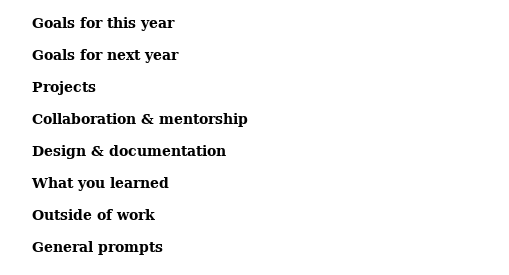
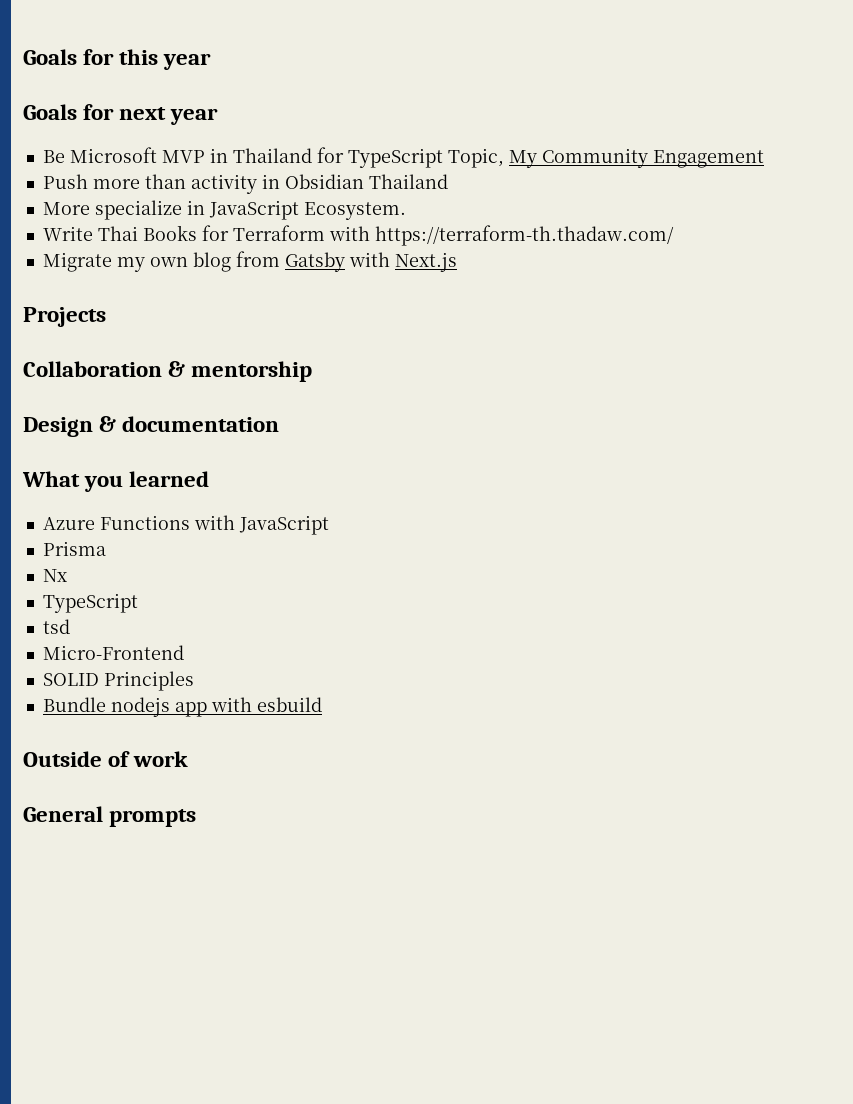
+ Be Microsoft MVP in Thailand for TypeScript Topic, My Community Engagement
+ Push more than activity in Obsidian Thailand
+ More specialize in JavaScript Ecosystem.
+ Write Thai Books for Terraform with https://terraform-th.thadaw.com/
+ Migrate my own blog from Gatsby with Next.js
+ Azure Functions with JavaScript
+ Prisma
+ Nx
+ TypeScript
+ tsd
+ Micro-Frontend
+ SOLID Principles
+ Bundle nodejs app with esbuild

